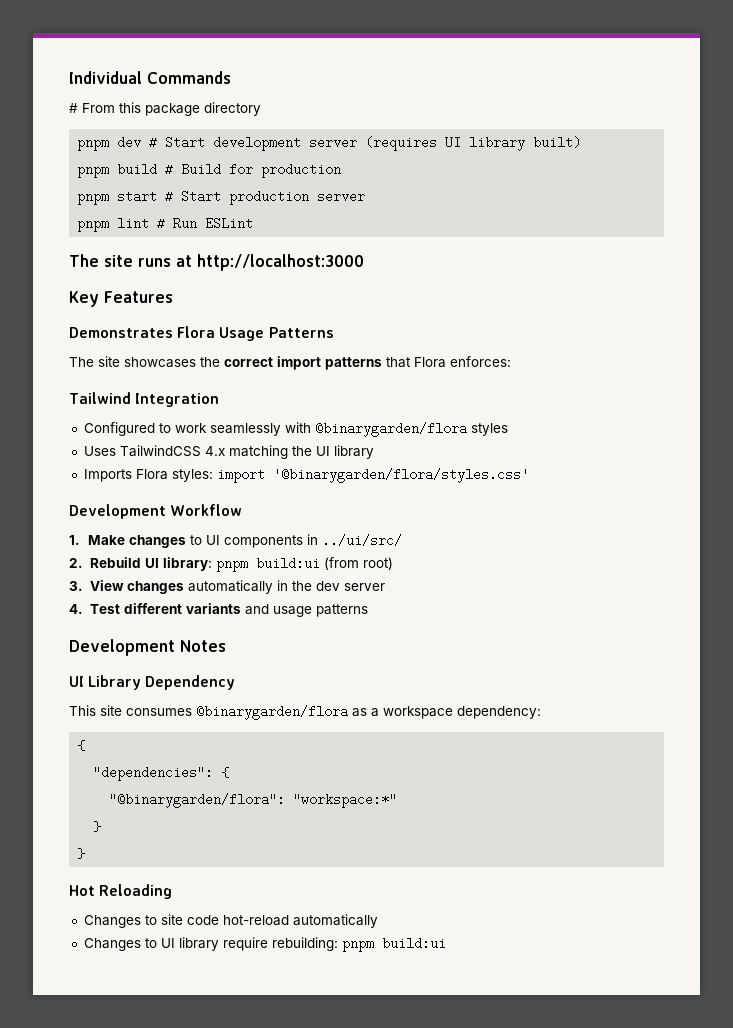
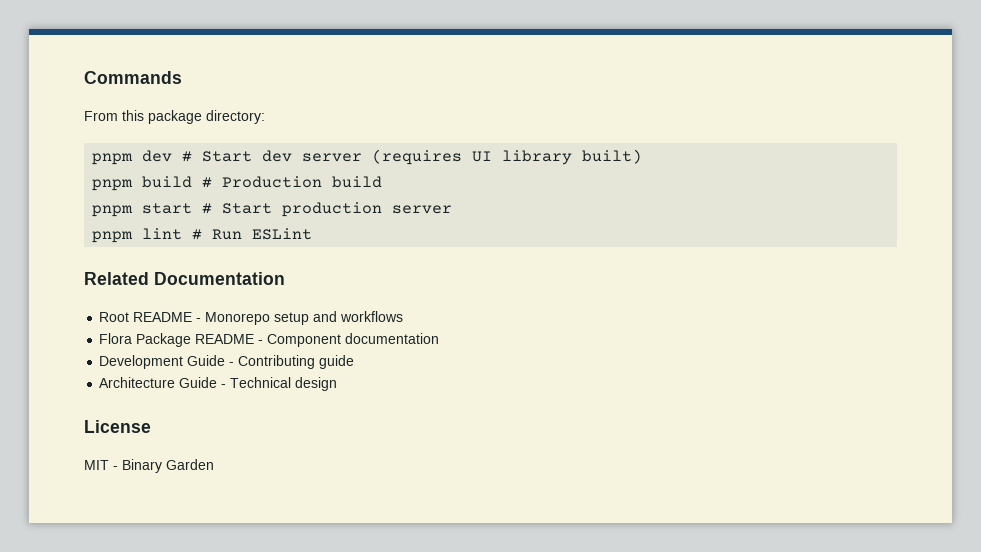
- Individual Commands
+ Commands
- # From this package directory
+ From this package directory:
- pnpm dev # Start development server (requires UI library built)
+ pnpm dev # Start dev server (requires UI library built)
- pnpm build # Build for production
+ pnpm build # Production build
- The site runs at http://localhost:3000
- Key Features
- Demonstrates Flora Usage Patterns
- The site showcases the correct import patterns that Flora enforces:
- Tailwind Integration
- Configured to work seamlessly with @binarygarden/flora styles
- Uses TailwindCSS 4.x matching the UI library
- Imports Flora styles: import '@binarygarden/flora/styles.css'
- Development Workflow
- 1. Make changes to UI components in ../ui/src/
- 2. Rebuild UI library: pnpm build:ui (from root)
- 3. View changes automatically in the dev server
- 4. Test different variants and usage patterns
- Development Notes
- UI Library Dependency
- This site consumes @binarygarden/flora as a workspace dependency:
- {
- "dependencies": {
- "@binarygarden/flora": "workspace:*"
- }
- }
- Hot Reloading
- Changes to site code hot-reload automatically
- Changes to UI library require rebuilding: pnpm build:ui
+ Related Documentation
+ Root README - Monorepo setup and workflows
+ Flora Package README - Component documentation
+ Development Guide - Contributing guide
+ Architecture Guide - Technical design
+ License
+ MIT - Binary Garden

